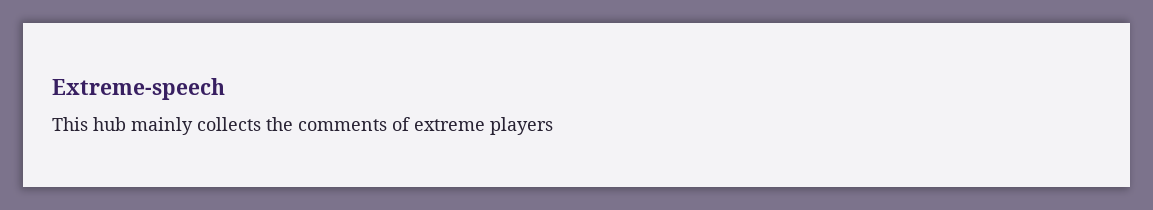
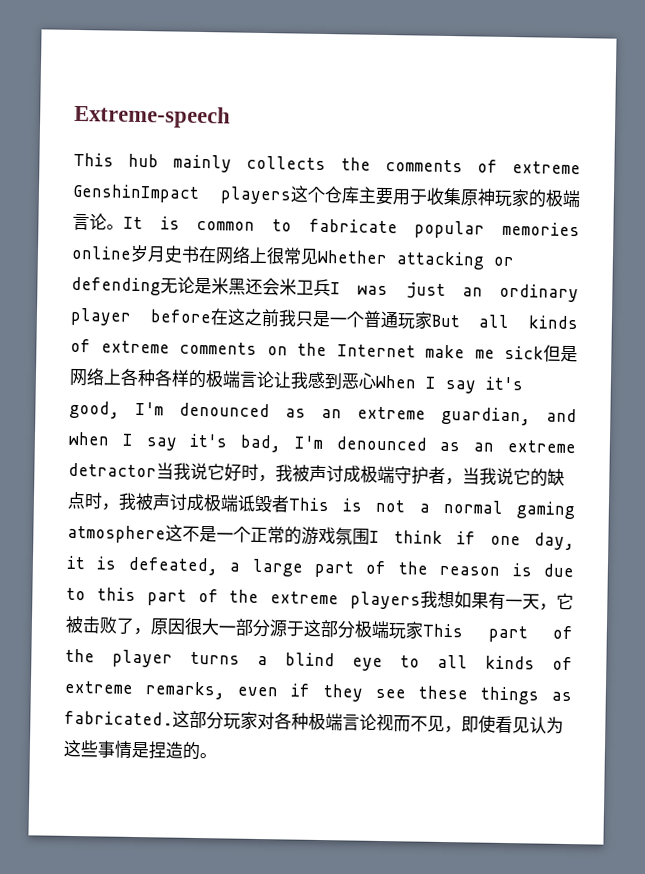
- This hub mainly collects the comments of extreme players
+ This hub mainly collects the comments of extreme GenshinImpact players这个仓库主要用于收集原神玩家的极端言论。It is common to fabricate popular memories online岁月史书在网络上很常见Whether attacking or defending无论是米黑还会米卫兵I was just an ordinary player before在这之前我只是一个普通玩家But all kinds of extreme comments on the Internet make me sick但是网络上各种各样的极端言论让我感到恶心When I say it's good, I'm denounced as an extreme guardian, and when I say it's bad, I'm denounced as an extreme detractor当我说它好时，我被声讨成极端守护者，当我说它的缺点时，我被声讨成极端诋毁者This is not a normal gaming atmosphere这不是一个正常的游戏氛围I think if one day, it is defeated, a large part of the reason is due to this part of the extreme players我想如果有一天，它被击败了，原因很大一部分源于这部分极端玩家This part of the player turns a blind eye to all kinds of extreme remarks, even if they see these things as fabricated.这部分玩家对各种极端言论视而不见，即使看见认为这些事情是捏造的。

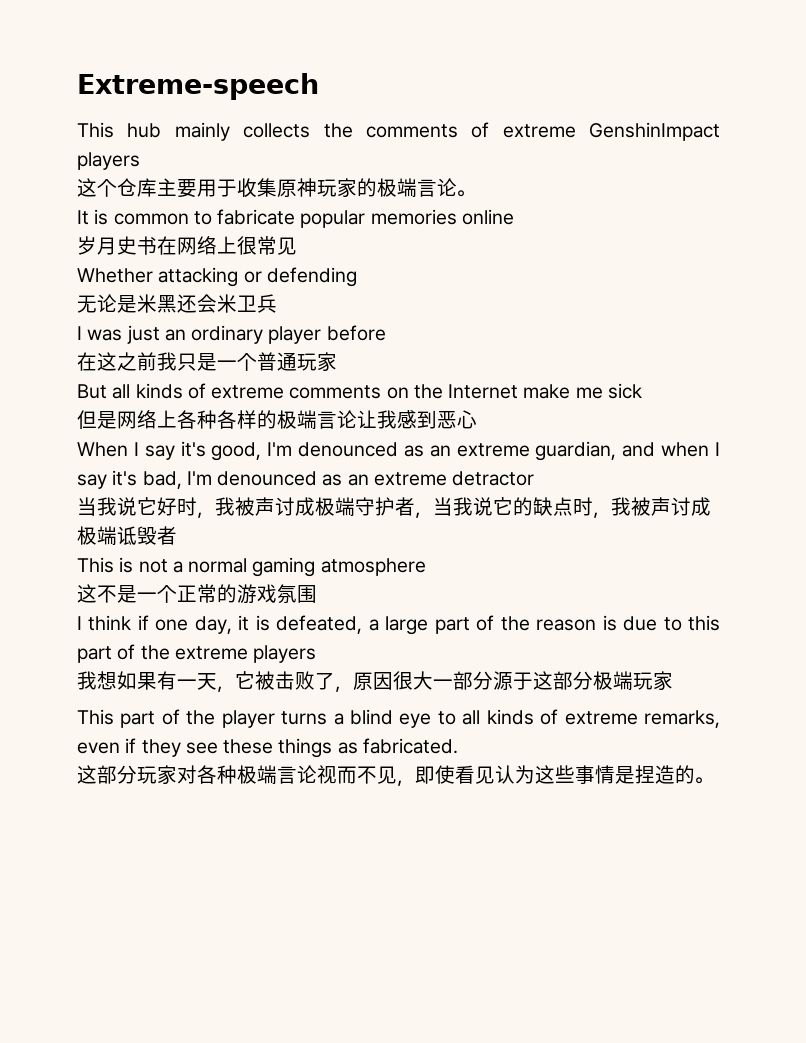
- This hub mainly collects the comments of extreme GenshinImpact players这个仓库主要用于收集原神玩家的极端言论。It is common to fabricate popular memories online岁月史书在网络上很常见Whether attacking or defending无论是米黑还会米卫兵I was just an ordinary player before在这之前我只是一个普通玩家But all kinds of extreme comments on the Internet make me sick但是网络上各种各样的极端言论让我感到恶心When I say it's good, I'm denounced as an extreme guardian, and when I say it's bad, I'm denounced as an extreme detractor当我说它好时，我被声讨成极端守护者，当我说它的缺点时，我被声讨成极端诋毁者This is not a normal gaming atmosphere这不是一个正常的游戏氛围I think if one day, it is defeated, a large part of the reason is due to this part of the extreme players我想如果有一天，它被击败了，原因很大一部分源于这部分极端玩家This part of the player turns a blind eye to all kinds of extreme remarks, even if they see these things as fabricated.这部分玩家对各种极端言论视而不见，即使看见认为这些事情是捏造的。
+ This hub mainly collects the comments of extreme GenshinImpact players
+ 这个仓库主要用于收集原神玩家的极端言论。
+ It is common to fabricate popular memories online
+ 岁月史书在网络上很常见
+ Whether attacking or defending
+ 无论是米黑还会米卫兵
+ I was just an ordinary player before
+ 在这之前我只是一个普通玩家
+ But all kinds of extreme comments on the Internet make me sick
+ 但是网络上各种各样的极端言论让我感到恶心
+ When I say it's good, I'm denounced as an extreme guardian, and when I say it's bad, I'm denounced as an extreme detractor
+ 当我说它好时，我被声讨成极端守护者，当我说它的缺点时，我被声讨成极端诋毁者
+ This is not a normal gaming atmosphere
+ 这不是一个正常的游戏氛围
+ I think if one day, it is defeated, a large part of the reason is due to this part of the extreme players
+ 我想如果有一天，它被击败了，原因很大一部分源于这部分极端玩家
+ This part of the player turns a blind eye to all kinds of extreme remarks, even if they see these things as fabricated.
+ 这部分玩家对各种极端言论视而不见，即使看见认为这些事情是捏造的。

